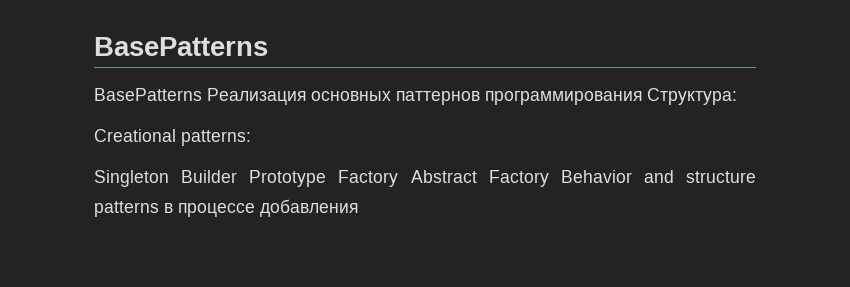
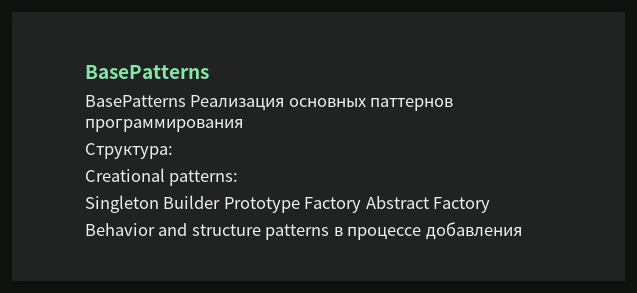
- BasePatterns Реализация основных паттернов программирования Структура:
+ BasePatterns Реализация основных паттернов программирования
+ Структура:
- Singleton Builder Prototype Factory Abstract Factory Behavior and structure patterns в процессе добавления
+ Singleton Builder Prototype Factory Abstract Factory
+ Behavior and structure patterns в процессе добавления

